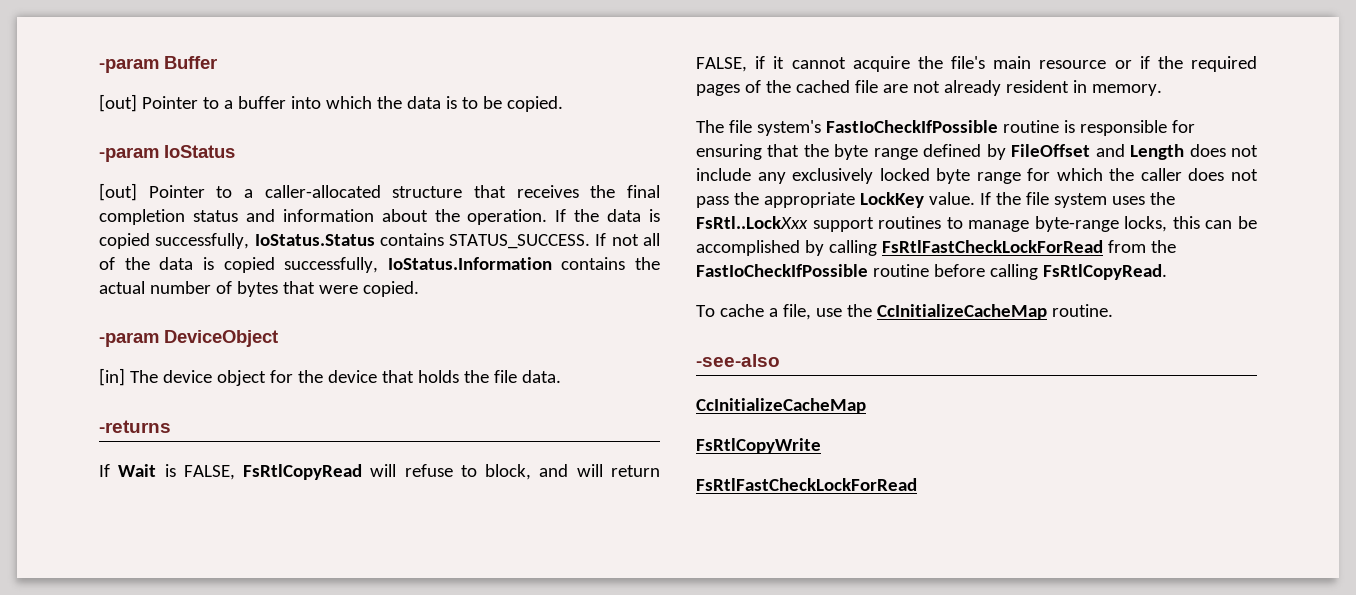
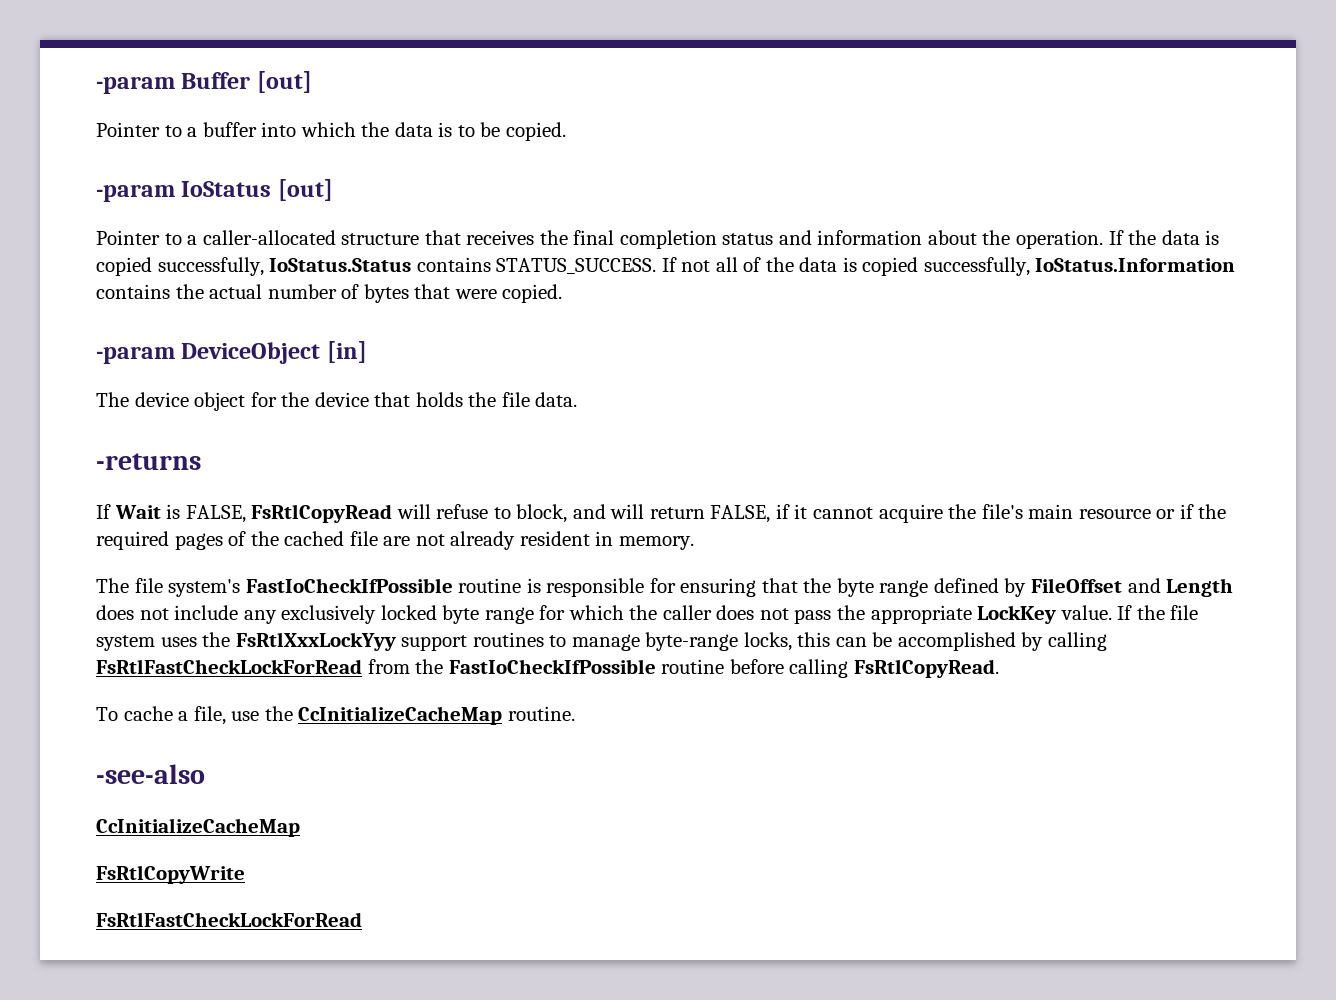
- -param Buffer
- [out] Pointer to a buffer into which the data is to be copied.
+ -param Buffer [out]
+ Pointer to a buffer into which the data is to be copied.
- -param IoStatus
- [out] Pointer to a caller-allocated structure that receives the final completion status and information about the operation.
+ -param IoStatus [out]
+ Pointer to a caller-allocated structure that receives the final completion status and information about the operation.
- -param DeviceObject
- [in] The device object for the device that holds the file data.
+ -param DeviceObject [in]
+ The device object for the device that holds the file data.
- If the file system uses the FsRtl..LockXxx support routines to manage byte-range locks, this can be accomplished by calling FsRtlFastCheckLockForRead from the FastIoCheckIfPossible routine before calling FsRtlCopyRead.
+ If the file system uses the FsRtlXxxLockYyy support routines to manage byte-range locks, this can be accomplished by calling FsRtlFastCheckLockForRead from the FastIoCheckIfPossible routine before calling FsRtlCopyRead.

